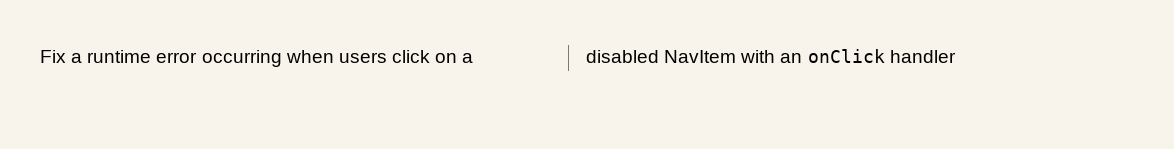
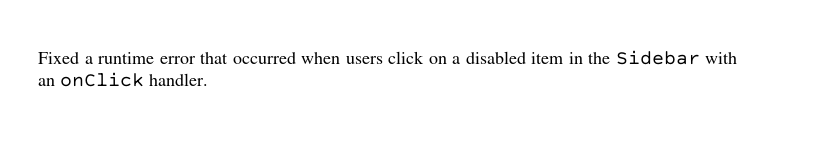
- Fix a runtime error occurring when users click on a disabled NavItem with an onClick handler
+ Fixed a runtime error that occurred when users click on a disabled item in the Sidebar with an onClick handler.

